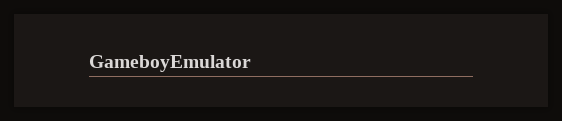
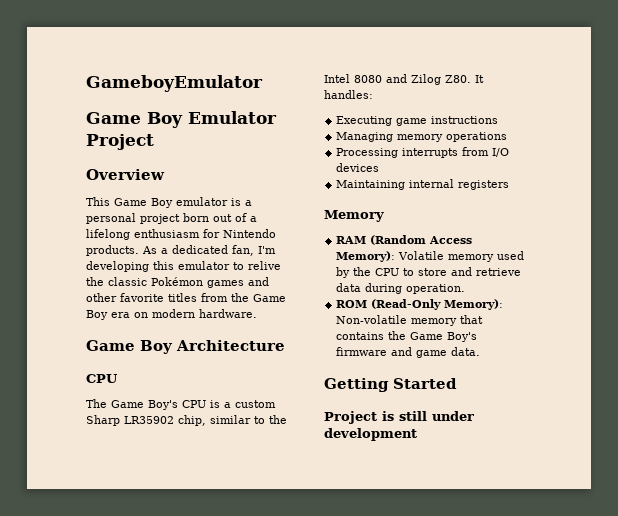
+ Game Boy Emulator Project
+ Overview
+ This Game Boy emulator is a personal project born out of a lifelong enthusiasm for Nintendo products. As a dedicated fan, I'm developing this emulator to relive the classic Pokémon games and other favorite titles from the Game Boy era on modern hardware.
+ Game Boy Architecture
+ CPU
+ The Game Boy's CPU is a custom Sharp LR35902 chip, similar to the Intel 8080 and Zilog Z80. It handles:
+ Executing game instructions
+ Managing memory operations
+ Processing interrupts from I/O devices
+ Maintaining internal registers
+ Memory
+ RAM (Random Access Memory): Volatile memory used by the CPU to store and retrieve data during operation.
+ ROM (Read-Only Memory): Non-volatile memory that contains the Game Boy's firmware and game data.
+ Getting Started
+ Project is still under development

